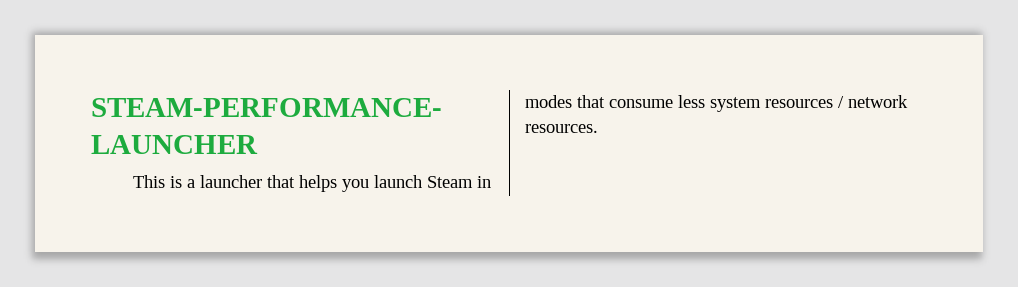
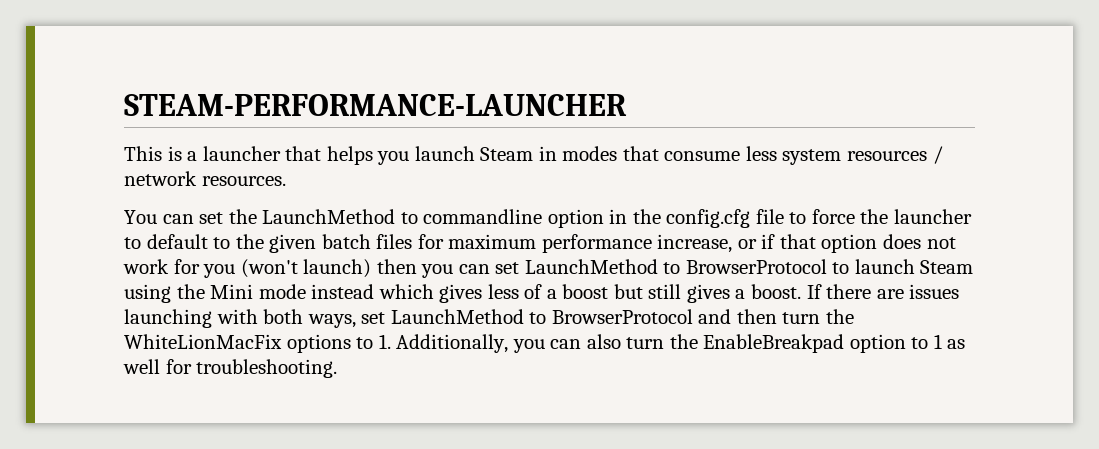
+ You can set the LaunchMethod to commandline option in the config.cfg file to force the launcher to default to the given batch files for maximum performance increase, or if that option does not work for you (won't launch) then you can set LaunchMethod to BrowserProtocol to launch Steam using the Mini mode instead which gives less of a boost but still gives a boost. If there are issues launching with both ways, set LaunchMethod to BrowserProtocol and then turn the WhiteLionMacFix options to 1. Additionally, you can also turn the EnableBreakpad option to 1 as well for troubleshooting.

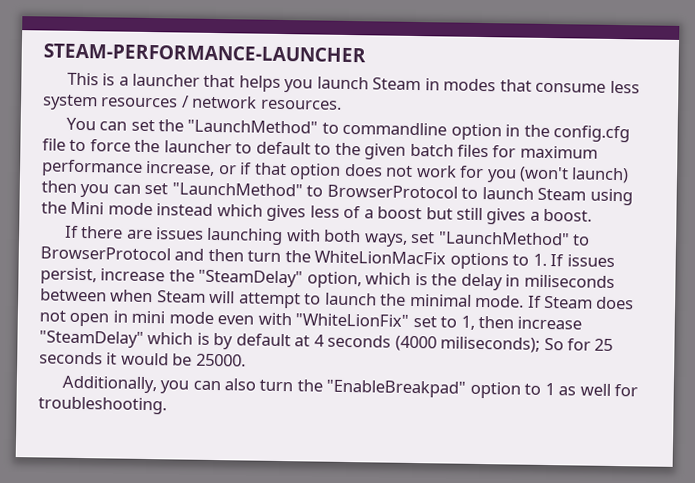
- You can set the LaunchMethod to commandline option in the config.cfg file to force the launcher to default to the given batch files for maximum performance increase, or if that option does not work for you (won't launch) then you can set LaunchMethod to BrowserProtocol to launch Steam using the Mini mode instead which gives less of a boost but still gives a boost. If there are issues launching with both ways, set LaunchMethod to BrowserProtocol and then turn the WhiteLionMacFix options to 1. Additionally, you can also turn the EnableBreakpad option to 1 as well for troubleshooting.
+ You can set the "LaunchMethod" to commandline option in the config.cfg file to force the launcher to default to the given batch files for maximum performance increase, or if that option does not work for you (won't launch) then you can set "LaunchMethod" to BrowserProtocol to launch Steam using the Mini mode instead which gives less of a boost but still gives a boost.
+ If there are issues launching with both ways, set "LaunchMethod" to BrowserProtocol and then turn the WhiteLionMacFix options to 1. If issues persist, increase the "SteamDelay" option, which is the delay in miliseconds between when Steam will attempt to launch the minimal mode. If Steam does not open in mini mode even with "WhiteLionFix" set to 1, then increase "SteamDelay" which is by default at 4 seconds (4000 miliseconds); So for 25 seconds it would be 25000.
+ Additionally, you can also turn the "EnableBreakpad" option to 1 as well for troubleshooting.

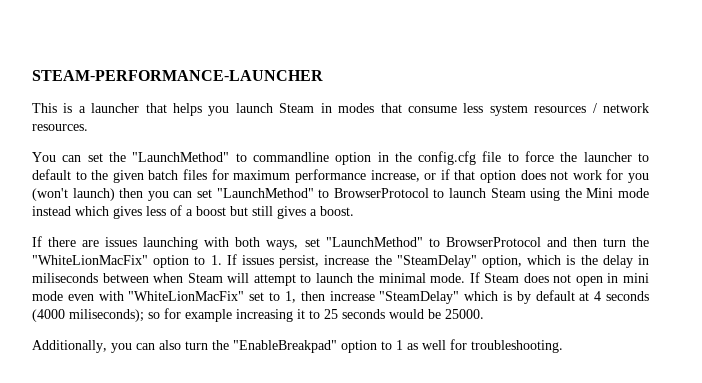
- If there are issues launching with both ways, set "LaunchMethod" to BrowserProtocol and then turn the WhiteLionMacFix options to 1. If issues persist, increase the "SteamDelay" option, which is the delay in miliseconds between when Steam will attempt to launch the minimal mode.
+ If there are issues launching with both ways, set "LaunchMethod" to BrowserProtocol and then turn the "WhiteLionMacFix" option to 1. If issues persist, increase the "SteamDelay" option, which is the delay in miliseconds between when Steam will attempt to launch the minimal mode.
- If Steam does not open in mini mode even with "WhiteLionFix" set to 1, then increase "SteamDelay" which is by default at 4 seconds (4000 miliseconds); So for 25 seconds it would be 25000.
+ If Steam does not open in mini mode even with "WhiteLionMacFix" set to 1, then increase "SteamDelay" which is by default at 4 seconds (4000 miliseconds); so for example increasing it to 25 seconds would be 25000.

